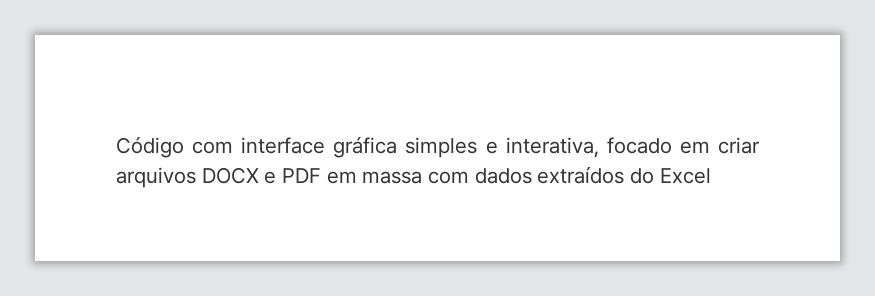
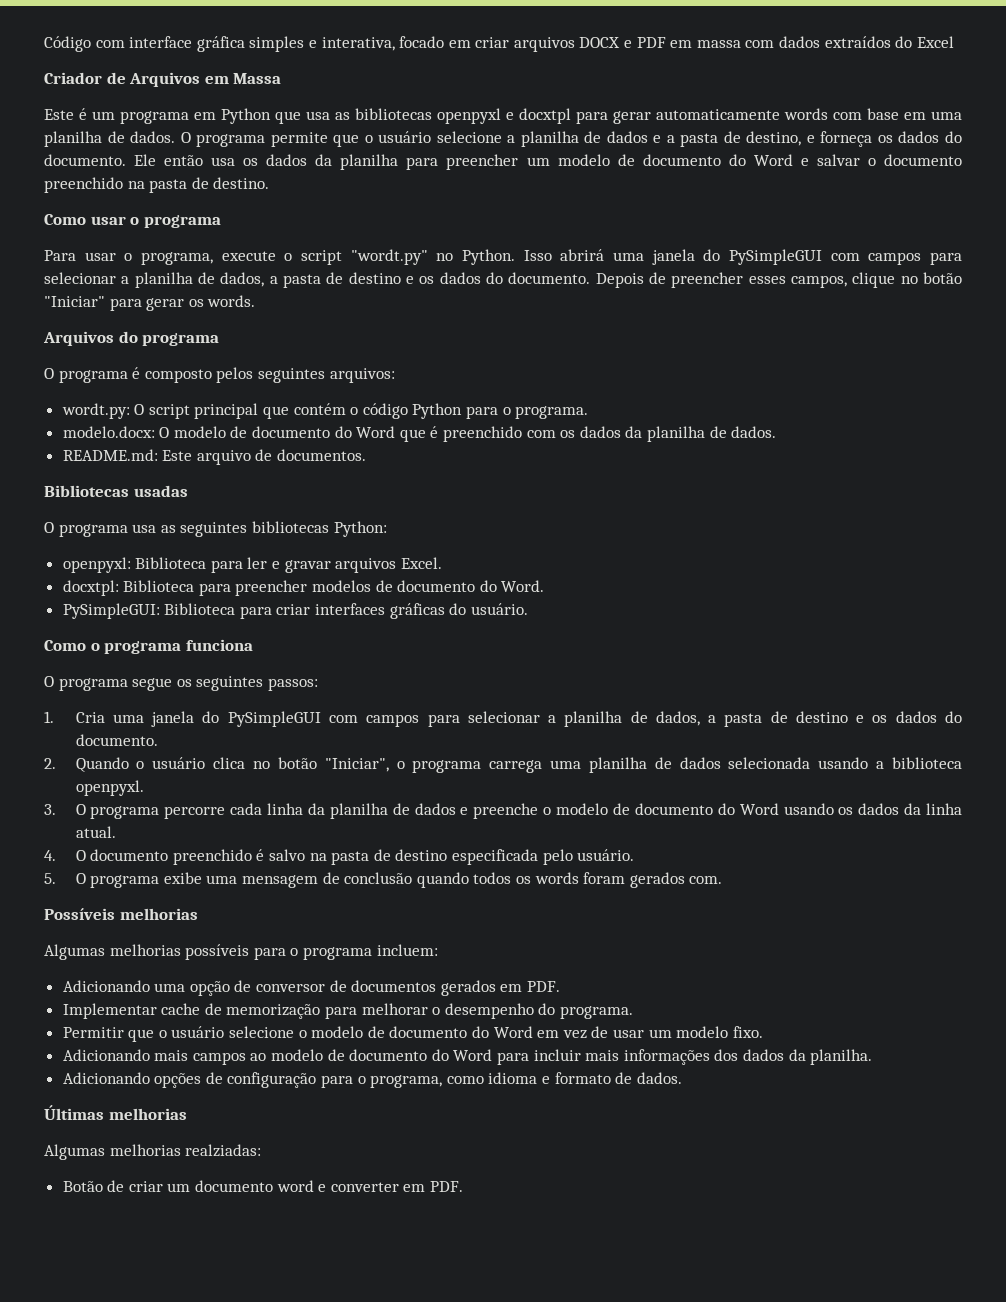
+ Criador de Arquivos em Massa
+ Este é um programa em Python que usa as bibliotecas openpyxl e docxtpl para gerar automaticamente words com base em uma planilha de dados. O programa permite que o usuário selecione a planilha de dados e a pasta de destino, e forneça os dados do documento. Ele então usa os dados da planilha para preencher um modelo de documento do Word e salvar o documento preenchido na pasta de destino.
+ Como usar o programa
+ Para usar o programa, execute o script "wordt.py" no Python. Isso abrirá uma janela do PySimpleGUI com campos para selecionar a planilha de dados, a pasta de destino e os dados do documento. Depois de preencher esses campos, clique no botão "Iniciar" para gerar os words.
+ Arquivos do programa
+ O programa é composto pelos seguintes arquivos:
+ wordt.py: O script principal que contém o código Python para o programa.
+ modelo.docx: O modelo de documento do Word que é preenchido com os dados da planilha de dados.
+ README.md: Este arquivo de documentos.
+ Bibliotecas usadas
+ O programa usa as seguintes bibliotecas Python:
+ openpyxl: Biblioteca para ler e gravar arquivos Excel.
+ docxtpl: Biblioteca para preencher modelos de documento do Word.
+ PySimpleGUI: Biblioteca para criar interfaces gráficas do usuário.
+ Como o programa funciona
+ O programa segue os seguintes passos:
+ 1. Cria uma janela do PySimpleGUI com campos para selecionar a planilha de dados, a pasta de destino e os dados do documento.
+ 2. Quando o usuário clica no botão "Iniciar", o programa carrega uma planilha de dados selecionada usando a biblioteca openpyxl.
+ 3. O programa percorre cada linha da planilha de dados e preenche o modelo de documento do Word usando os dados da linha atual.
+ 4. O documento preenchido é salvo na pasta de destino especificada pelo usuário.
+ 5. O programa exibe uma mensagem de conclusão quando todos os words foram gerados com.
+ Possíveis melhorias
+ Algumas melhorias possíveis para o programa incluem:
+ Adicionando uma opção de conversor de documentos gerados em PDF.
+ Implementar cache de memorização para melhorar o desempenho do programa.
+ Permitir que o usuário selecione o modelo de documento do Word em vez de usar um modelo fixo.
+ Adicionando mais campos ao modelo de documento do Word para incluir mais informações dos dados da planilha.
+ Adicionando opções de configuração para o programa, como idioma e formato de dados.
+ Últimas melhorias
+ Algumas melhorias realziadas:
+ Botão de criar um documento word e converter em PDF.

